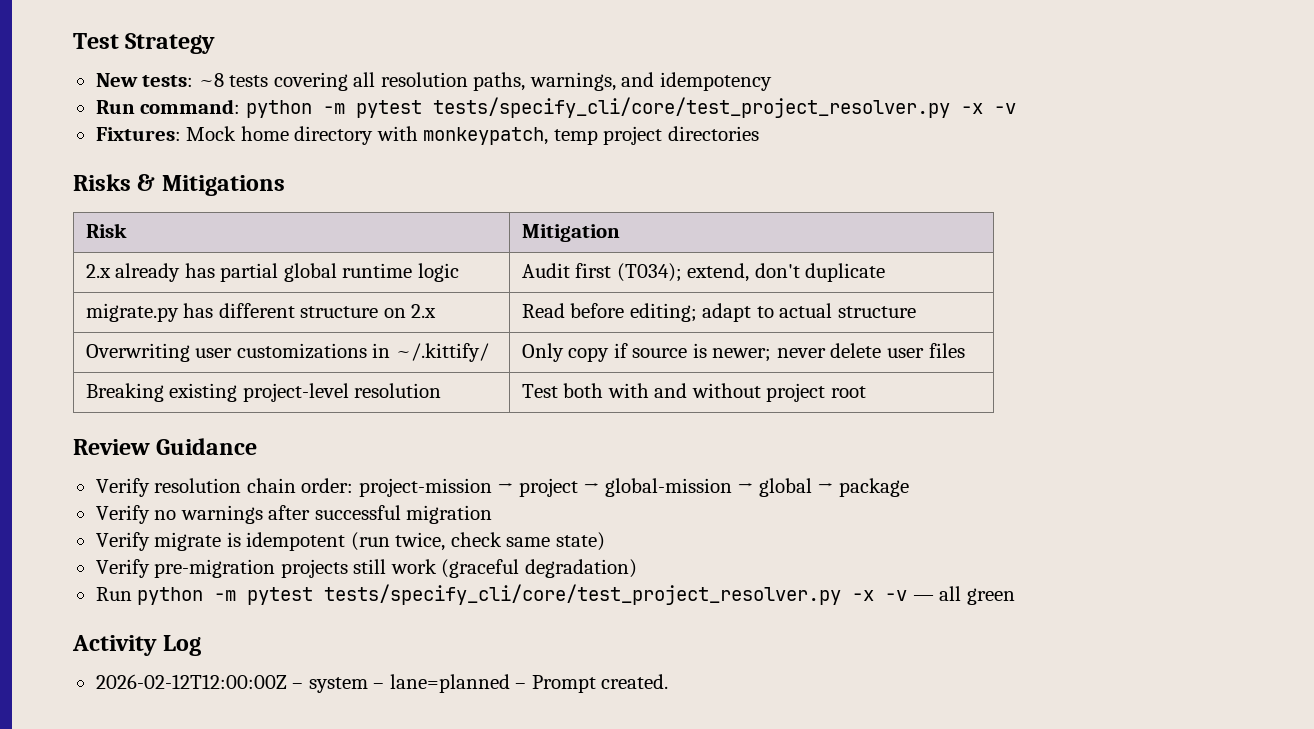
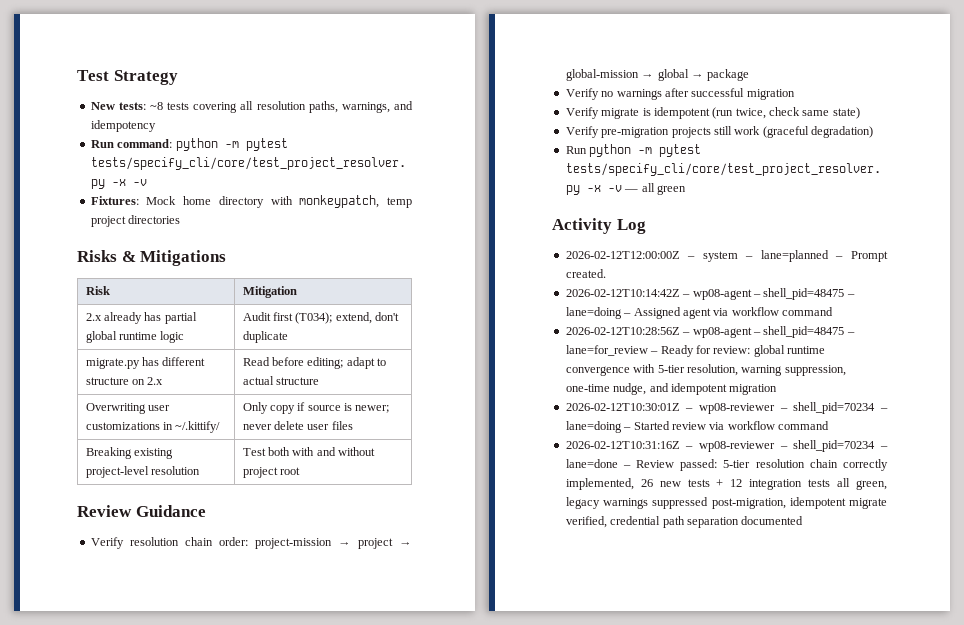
+ 2026-02-12T10:14:42Z – wp08-agent – shell_pid=48475 – lane=doing – Assigned agent via workflow command
+ 2026-02-12T10:28:56Z – wp08-agent – shell_pid=48475 – lane=for_review – Ready for review: global runtime convergence with 5-tier resolution, warning suppression, one-time nudge, and idempotent migration
+ 2026-02-12T10:30:01Z – wp08-reviewer – shell_pid=70234 – lane=doing – Started review via workflow command
+ 2026-02-12T10:31:16Z – wp08-reviewer – shell_pid=70234 – lane=done – Review passed: 5-tier resolution chain correctly implemented, 26 new tests + 12 integration tests all green, legacy warnings suppressed post-migration, idempotent migrate verified, credential path separation documented

